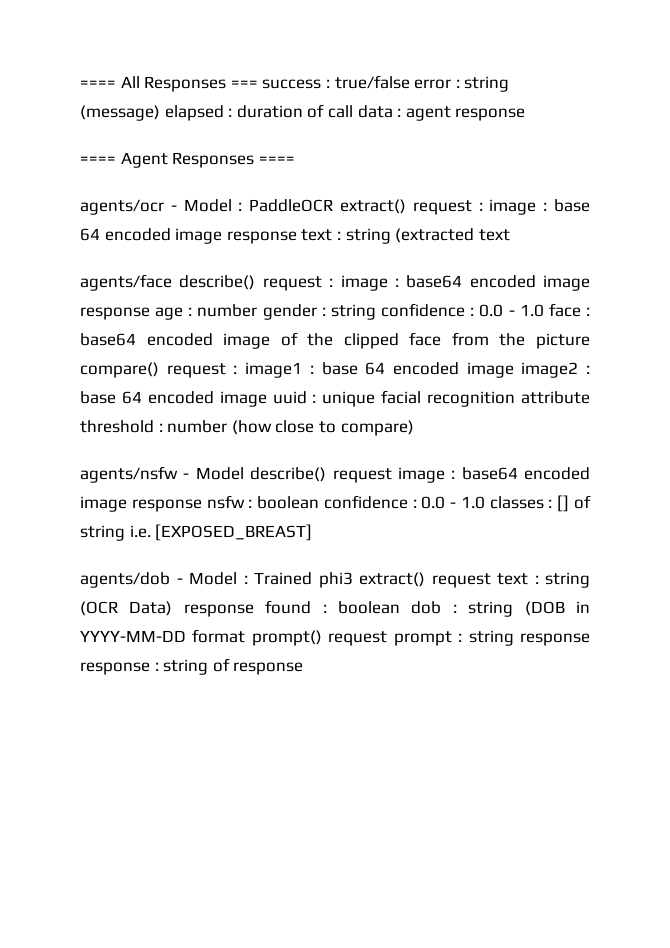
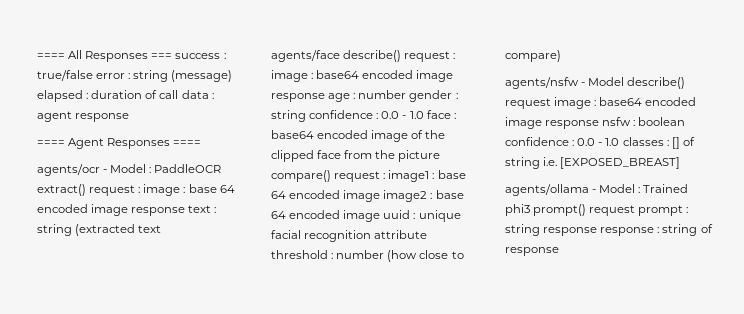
- agents/dob - Model : Trained phi3 extract() request text : string (OCR Data) response found : boolean dob : string (DOB in YYYY-MM-DD format prompt() request prompt : string response response : string of response
+ agents/ollama - Model : Trained phi3 prompt() request prompt : string response response : string of response

